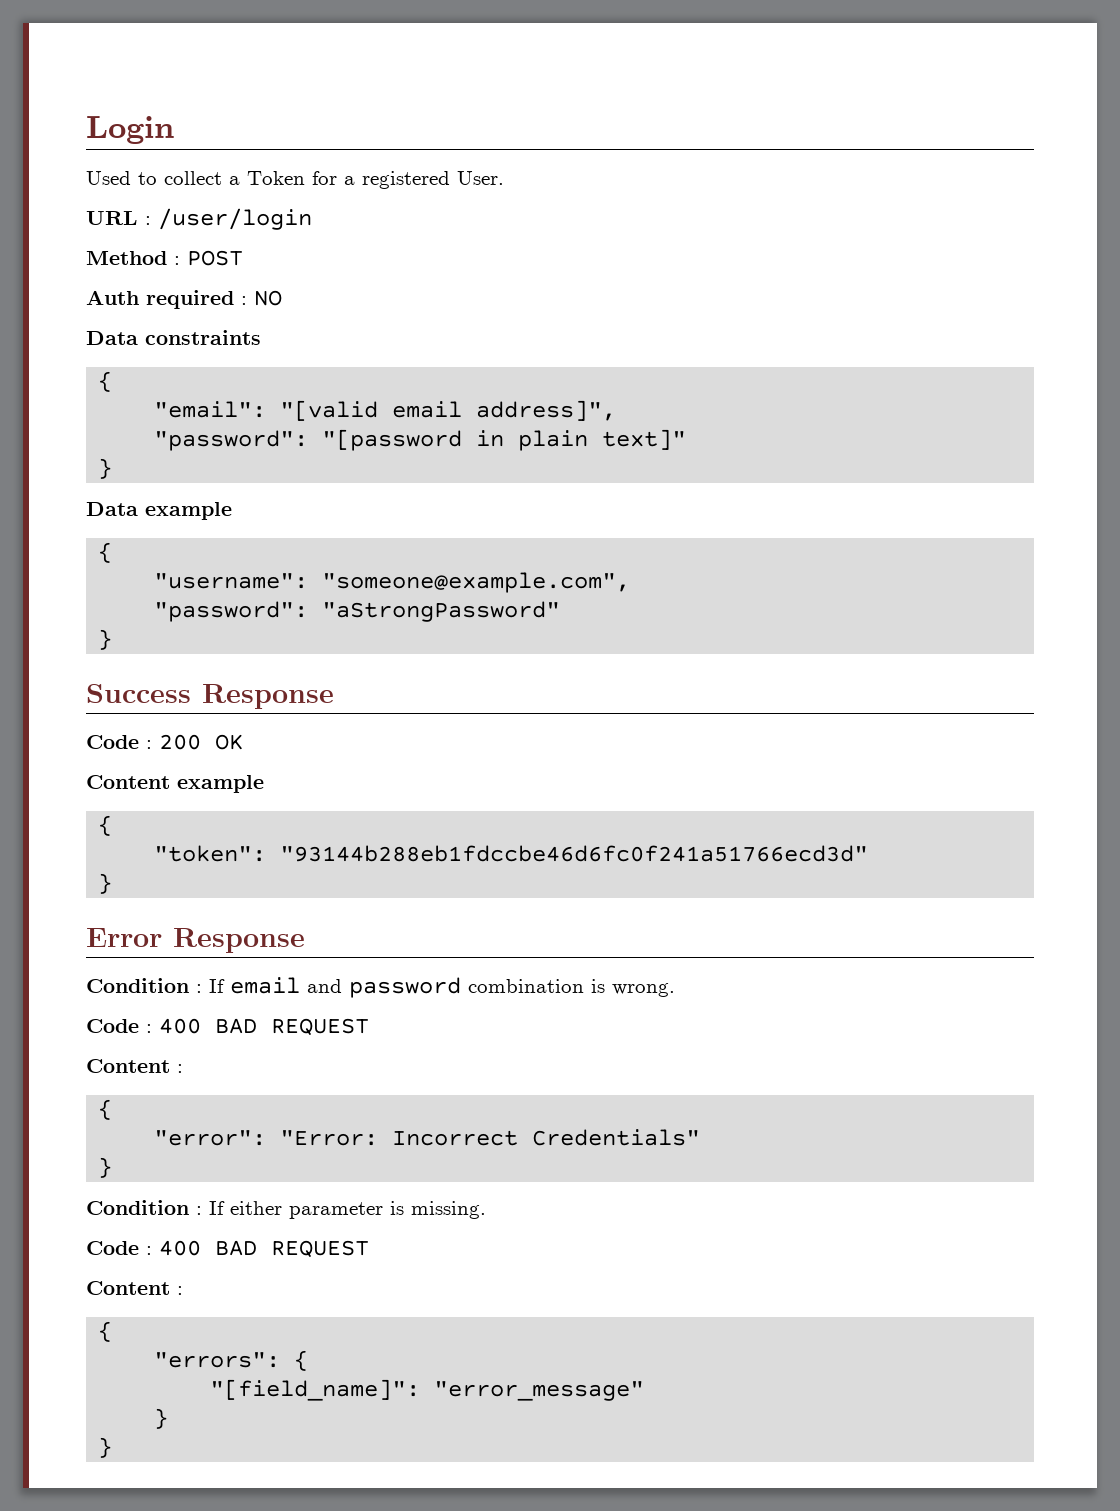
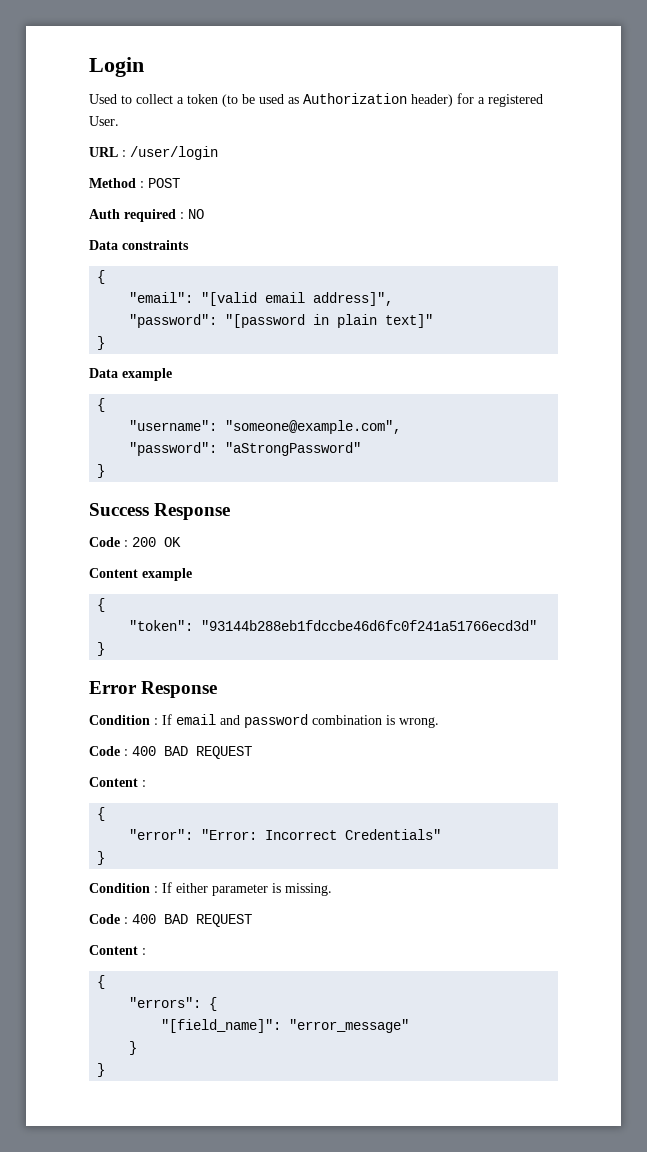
- Used to collect a Token for a registered User.
+ Used to collect a token (to be used as Authorization header) for a registered User.

